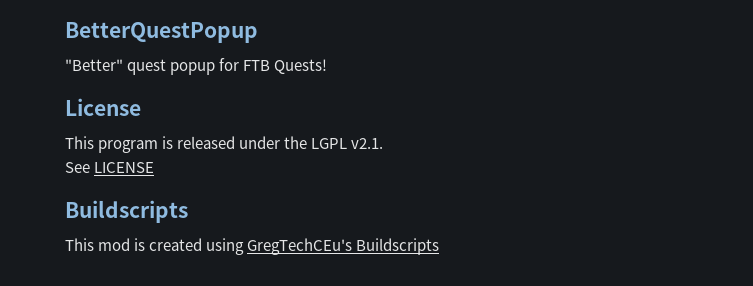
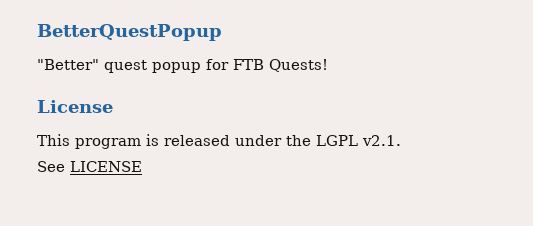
  See LICENSE
- Buildscripts
- This mod is created using GregTechCEu's Buildscripts

